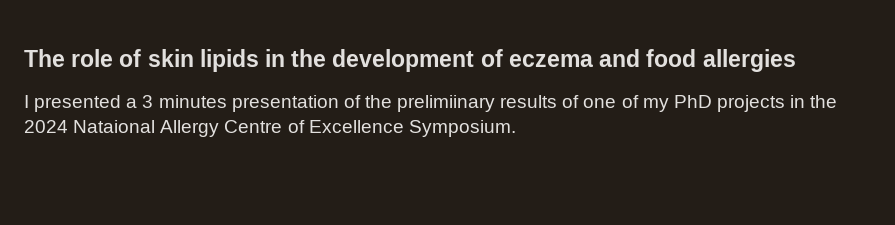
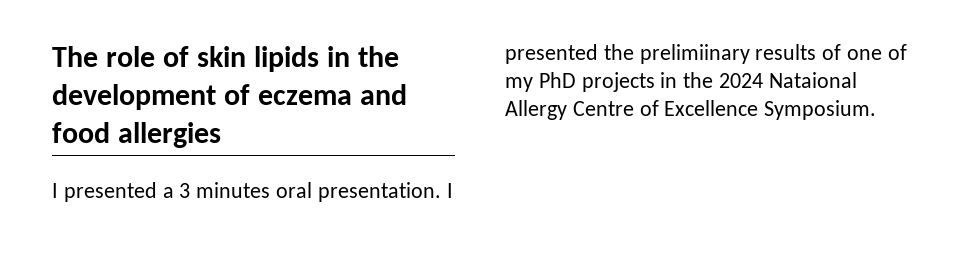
- I presented a 3 minutes presentation of the prelimiinary results of one of my PhD projects in the 2024 Nataional Allergy Centre of Excellence Symposium.
+ I presented a 3 minutes oral presentation. I presented the prelimiinary results of one of my PhD projects in the 2024 Nataional Allergy Centre of Excellence Symposium.

